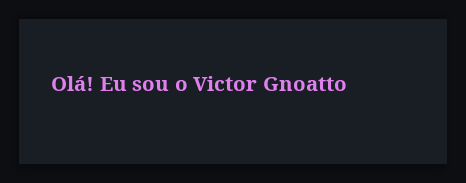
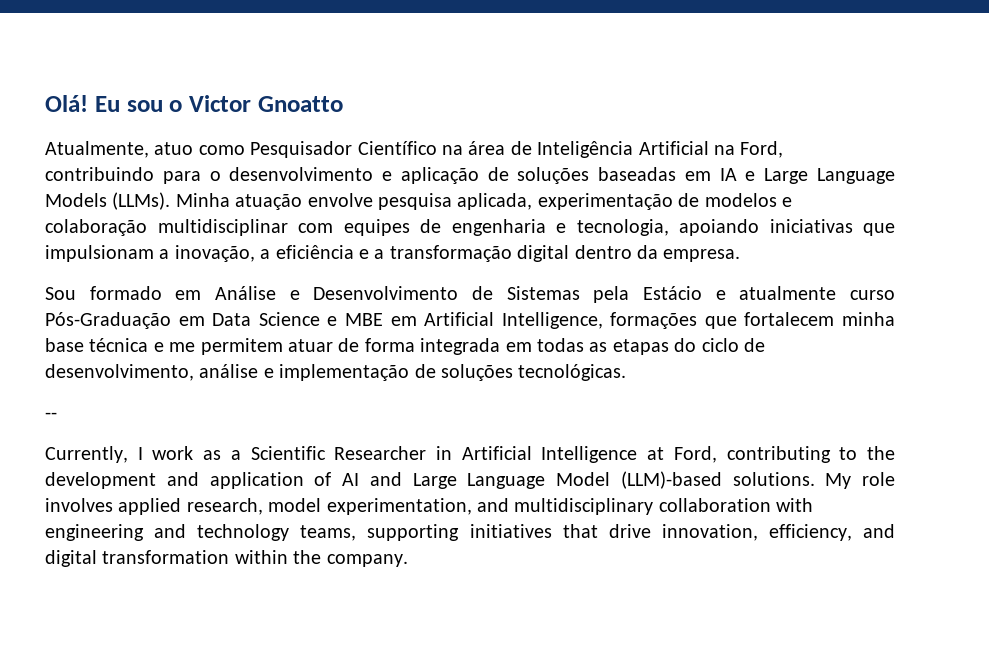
+ Atualmente, atuo como Pesquisador Científico na área de Inteligência Artificial na Ford, contribuindo para o desenvolvimento e aplicação de soluções baseadas em IA e Large Language Models (LLMs). Minha atuação envolve pesquisa aplicada, experimentação de modelos e colaboração multidisciplinar com equipes de engenharia e tecnologia, apoiando iniciativas que impulsionam a inovação, a eficiência e a transformação digital dentro da empresa.
+ Sou formado em Análise e Desenvolvimento de Sistemas pela Estácio e atualmente curso Pós-Graduação em Data Science e MBE em Artificial Intelligence, formações que fortalecem minha base técnica e me permitem atuar de forma integrada em todas as etapas do ciclo de desenvolvimento, análise e implementação de soluções tecnológicas.
+ --
+ Currently, I work as a Scientific Researcher in Artificial Intelligence at Ford, contributing to the development and application of AI and Large Language Model (LLM)-based solutions. My role involves applied research, model experimentation, and multidisciplinary collaboration with engineering and technology teams, supporting initiatives that drive innovation, efficiency, and digital transformation within the company.

